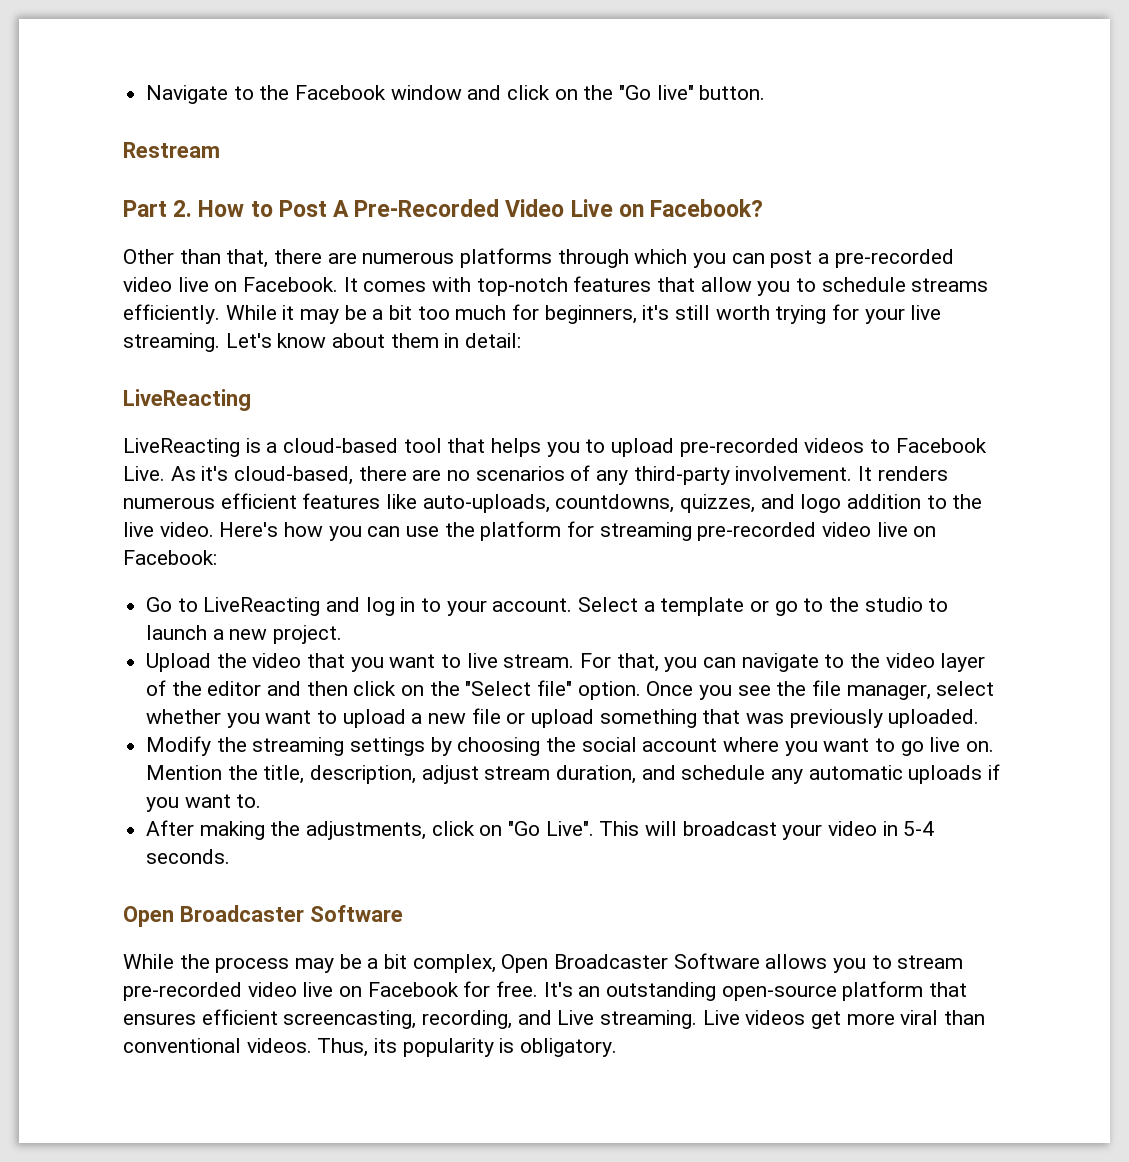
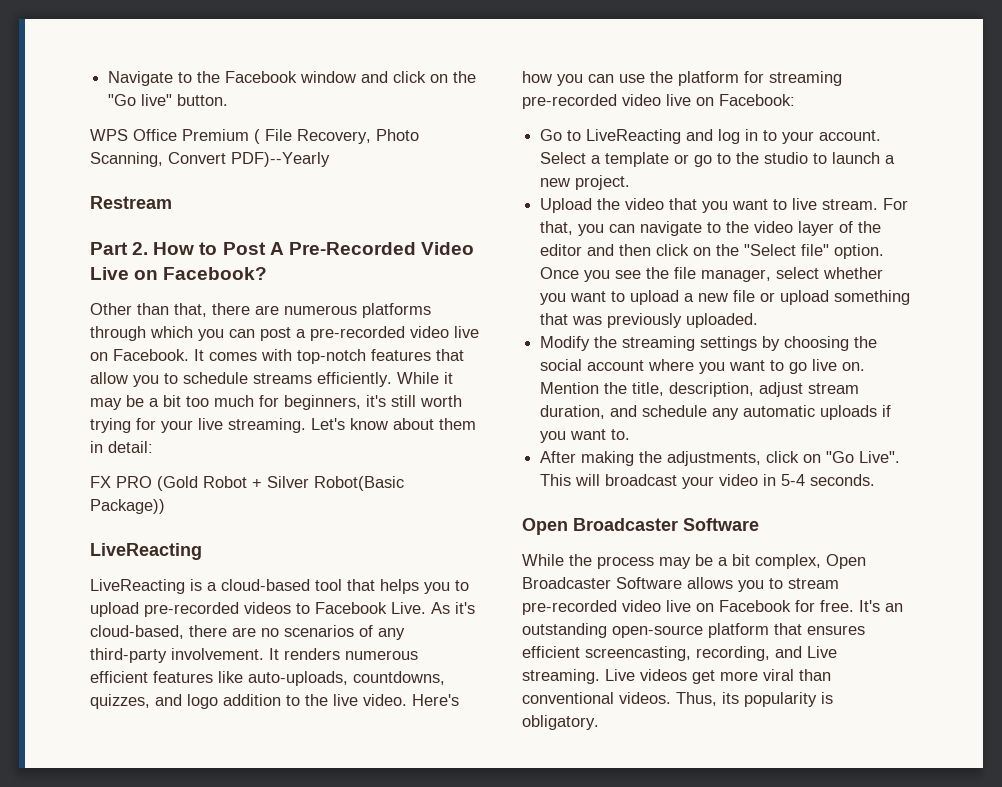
+ WPS Office Premium ( File Recovery, Photo Scanning, Convert PDF)--Yearly
+ FX PRO (Gold Robot + Silver Robot(Basic Package))

